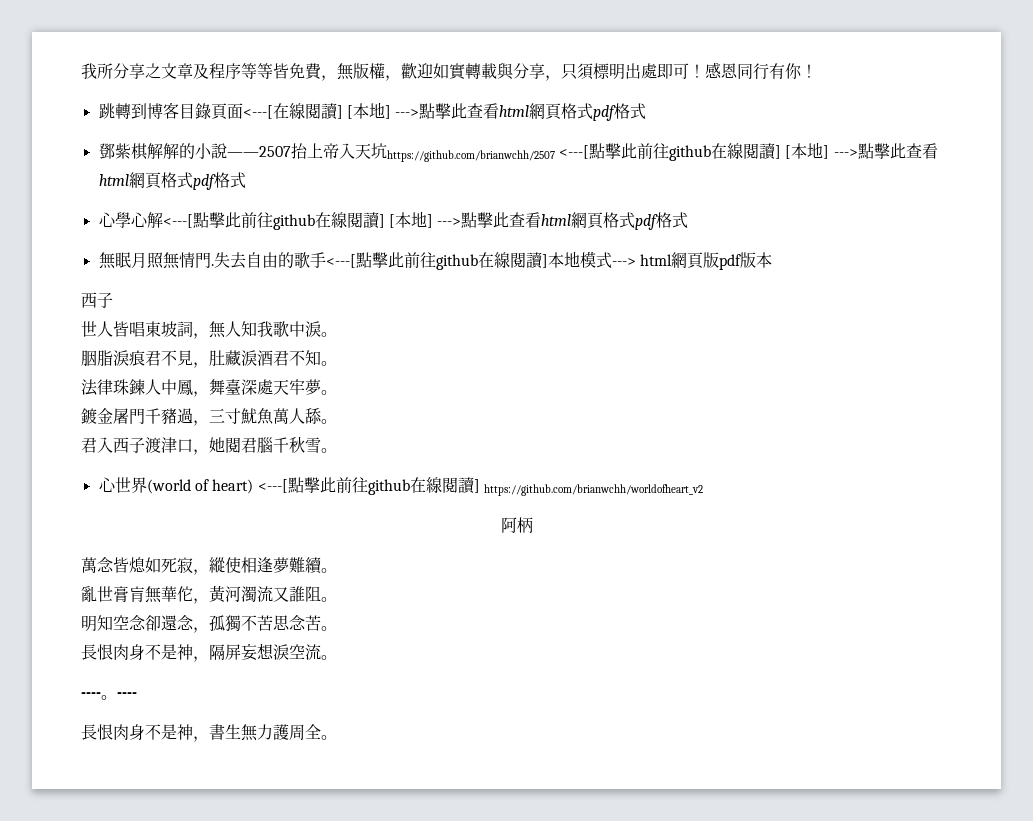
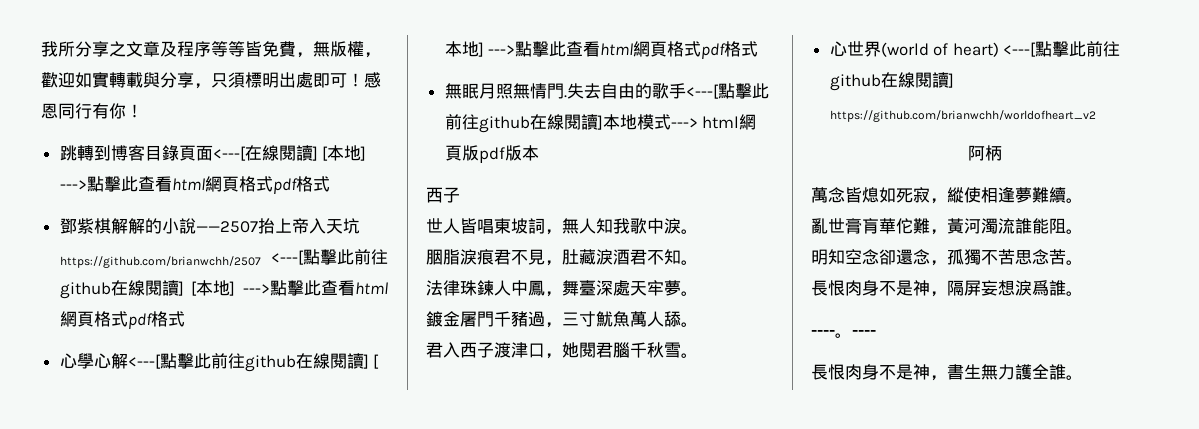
- 亂世膏肓無華佗，黃河濁流又誰阻。
+ 亂世膏肓華佗難，黃河濁流誰能阻。
- 長恨肉身不是神，隔屏妄想淚空流。
+ 長恨肉身不是神，隔屏妄想淚爲誰。
- 長恨肉身不是神，書生無力護周全。
+ 長恨肉身不是神，書生無力護全誰。

